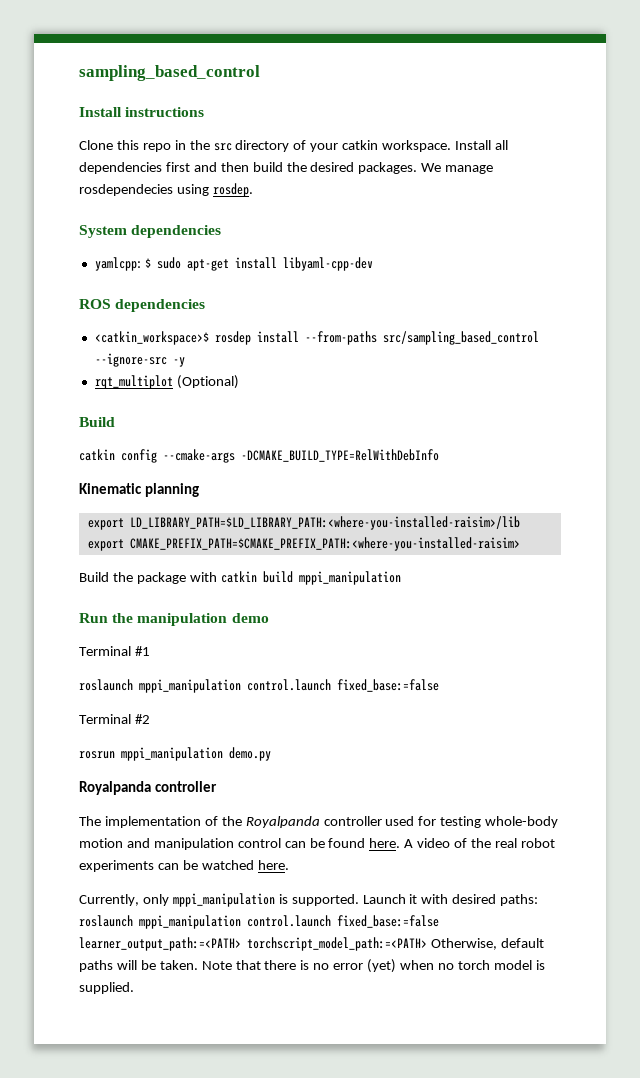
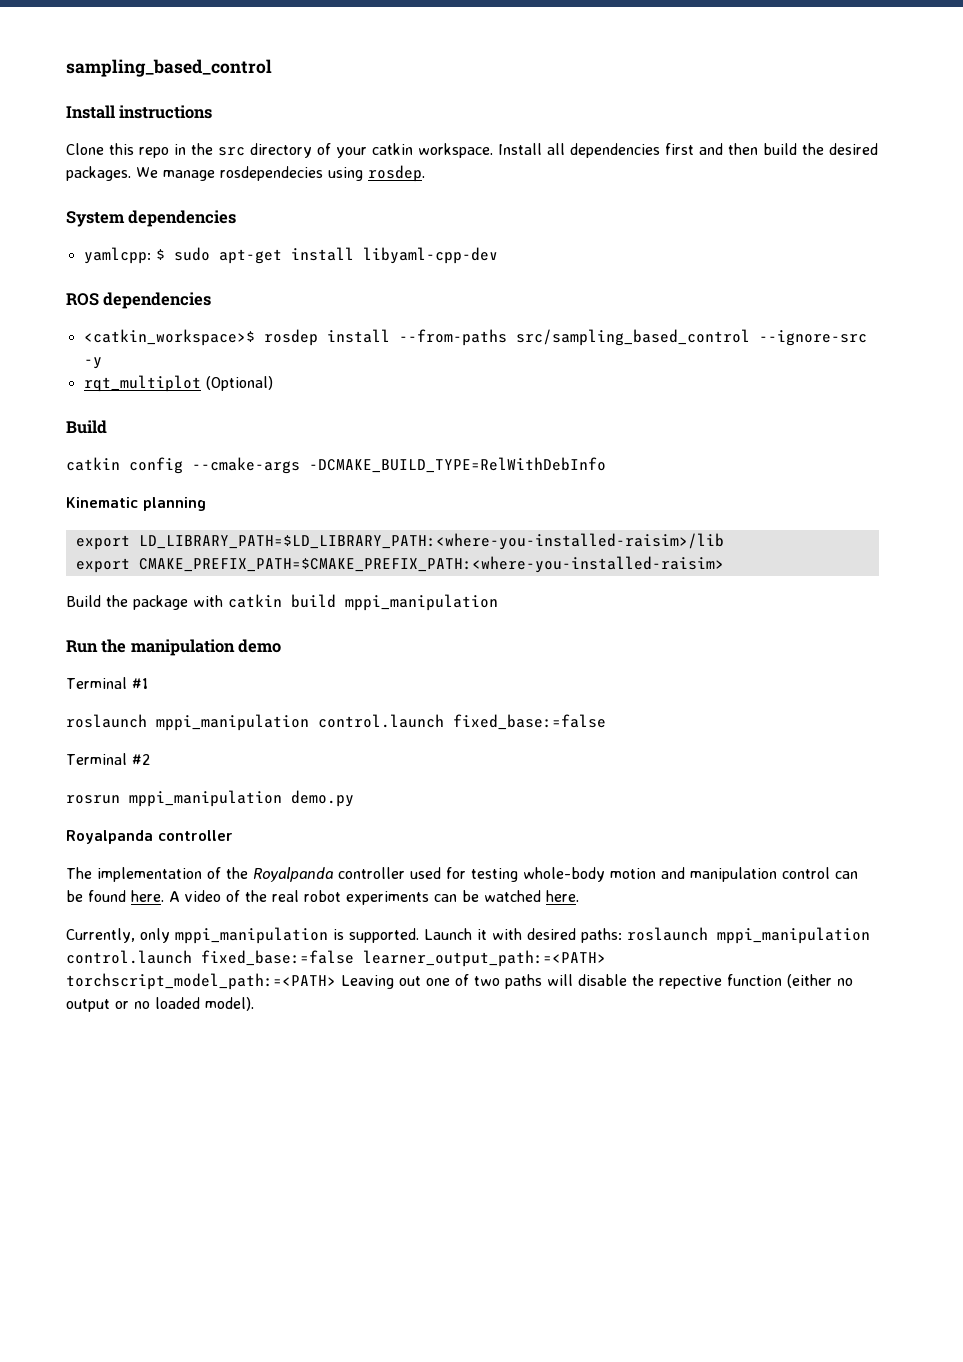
- Launch it with desired paths: roslaunch mppi_manipulation control.launch fixed_base:=false learner_output_path:=<PATH> torchscript_model_path:=<PATH> Otherwise, default paths will be taken. Note that there is no error (yet) when no torch model is supplied.
+ Launch it with desired paths: roslaunch mppi_manipulation control.launch fixed_base:=false learner_output_path:=<PATH> torchscript_model_path:=<PATH> Leaving out one of two paths will disable the repective function (either no output or no loaded model).

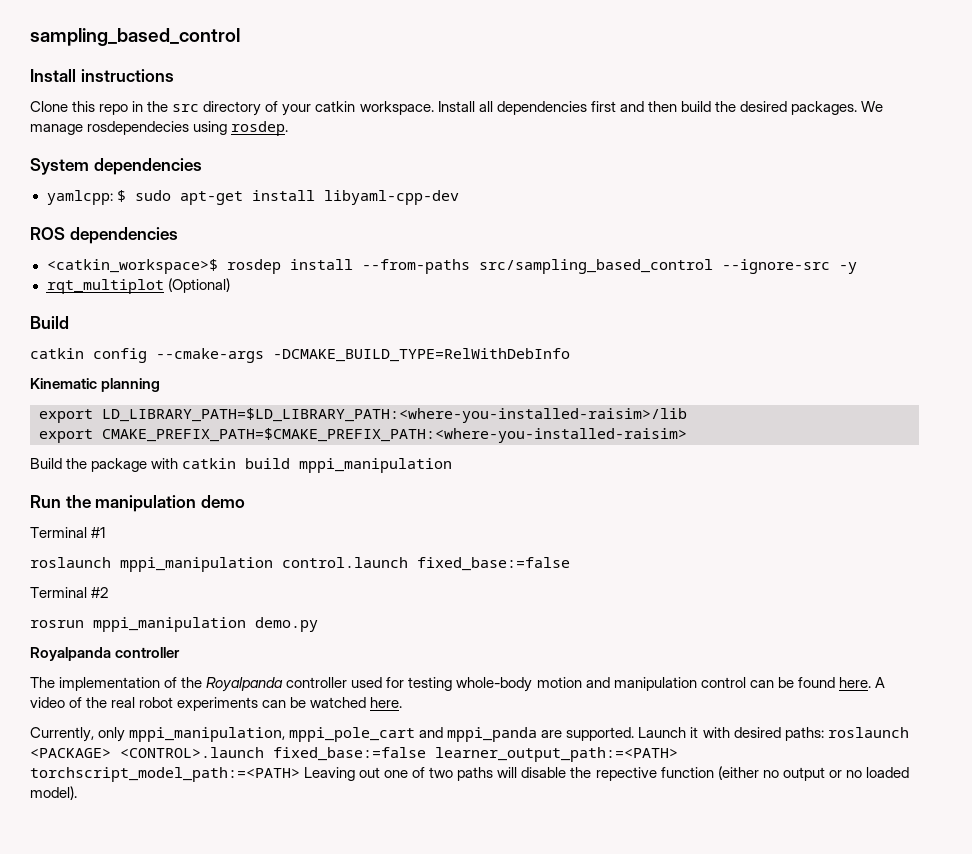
- Currently, only mppi_manipulation is supported.
+ Currently, only mppi_manipulation, mppi_pole_cart and mppi_panda are supported.
- Launch it with desired paths: roslaunch mppi_manipulation control.launch fixed_base:=false learner_output_path:=<PATH> torchscript_model_path:=<PATH> Leaving out one of two paths will disable the repective function (either no output or no loaded model).
+ Launch it with desired paths: roslaunch <PACKAGE> <CONTROL>.launch fixed_base:=false learner_output_path:=<PATH> torchscript_model_path:=<PATH> Leaving out one of two paths will disable the repective function (either no output or no loaded model).

